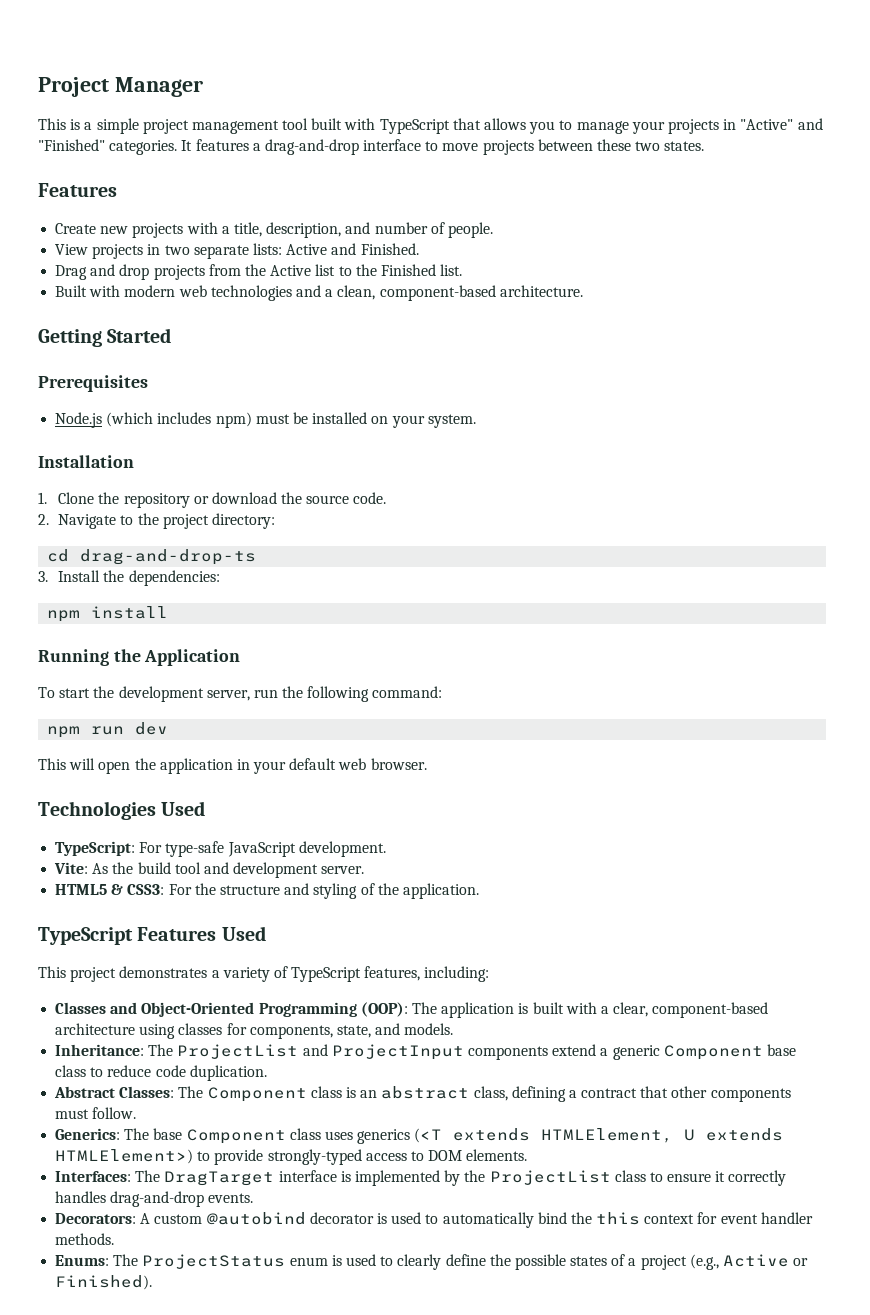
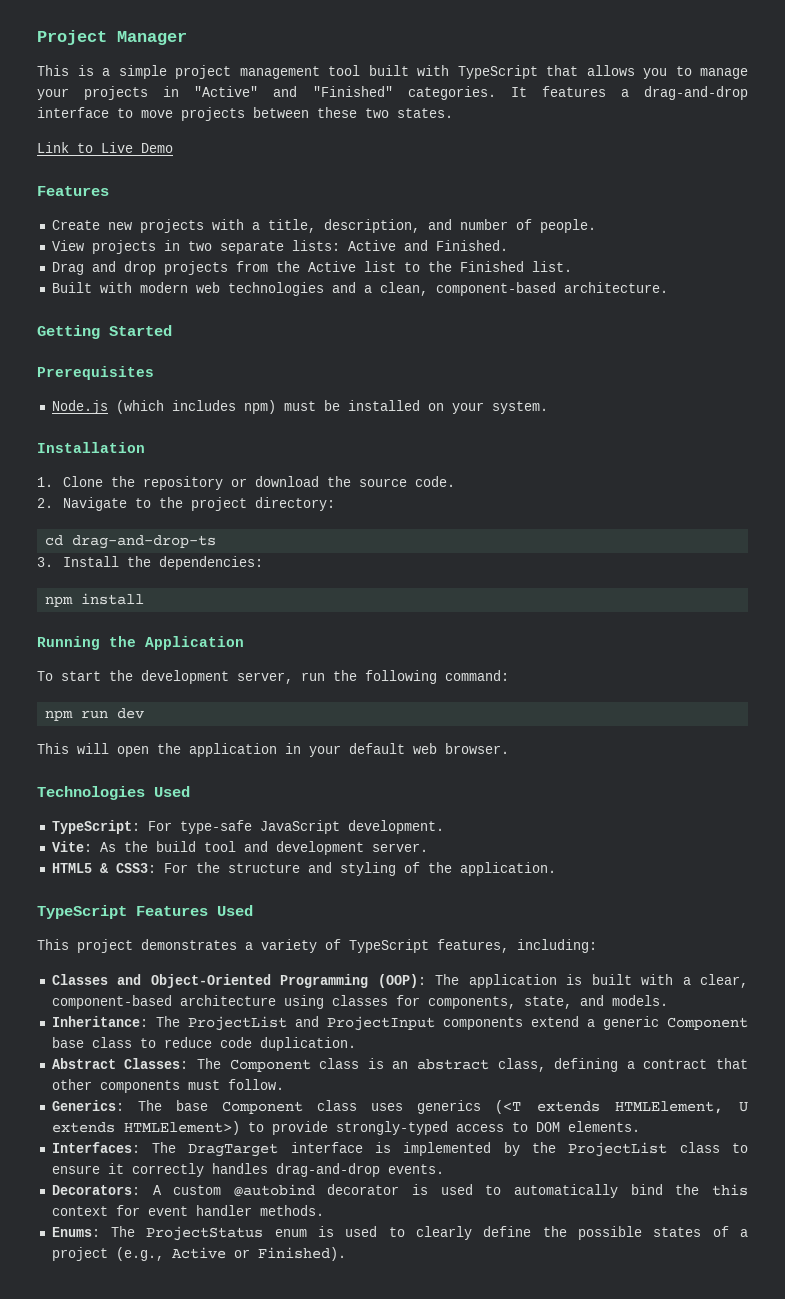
+ Link to Live Demo

